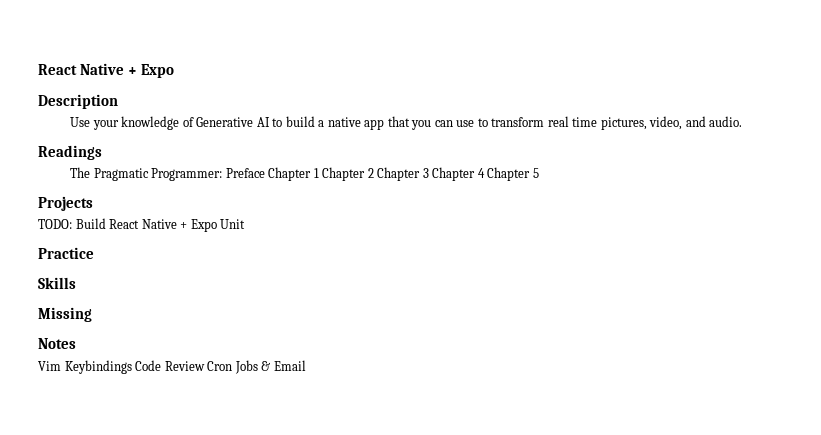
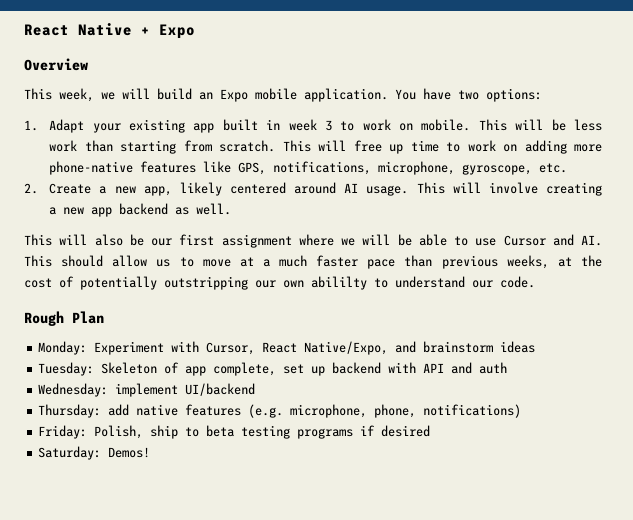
- Description
- Use your knowledge of Generative AI to build a native app that you can use to transform real time pictures, video, and audio.
- Readings
- The Pragmatic Programmer: Preface Chapter 1 Chapter 2 Chapter 3 Chapter 4 Chapter 5
- Projects
- TODO: Build React Native + Expo Unit
- Practice
- Skills
- Missing
- Notes
- Vim Keybindings Code Review Cron Jobs & Email
+ Overview
+ This week, we will build an Expo mobile application. You have two options:
+ 1. Adapt your existing app built in week 3 to work on mobile. This will be less work than starting from scratch. This will free up time to work on adding more phone-native features like GPS, notifications, microphone, gyroscope, etc.
+ 2. Create a new app, likely centered around AI usage. This will involve creating a new app backend as well.
+ This will also be our first assignment where we will be able to use Cursor and AI. This should allow us to move at a much faster pace than previous weeks, at the cost of potentially outstripping our own abililty to understand our code.
+ Rough Plan
+ Monday: Experiment with Cursor, React Native/Expo, and brainstorm ideas
+ Tuesday: Skeleton of app complete, set up backend with API and auth
+ Wednesday: implement UI/backend
+ Thursday: add native features (e.g. microphone, phone, notifications)
+ Friday: Polish, ship to beta testing programs if desired
+ Saturday: Demos!

